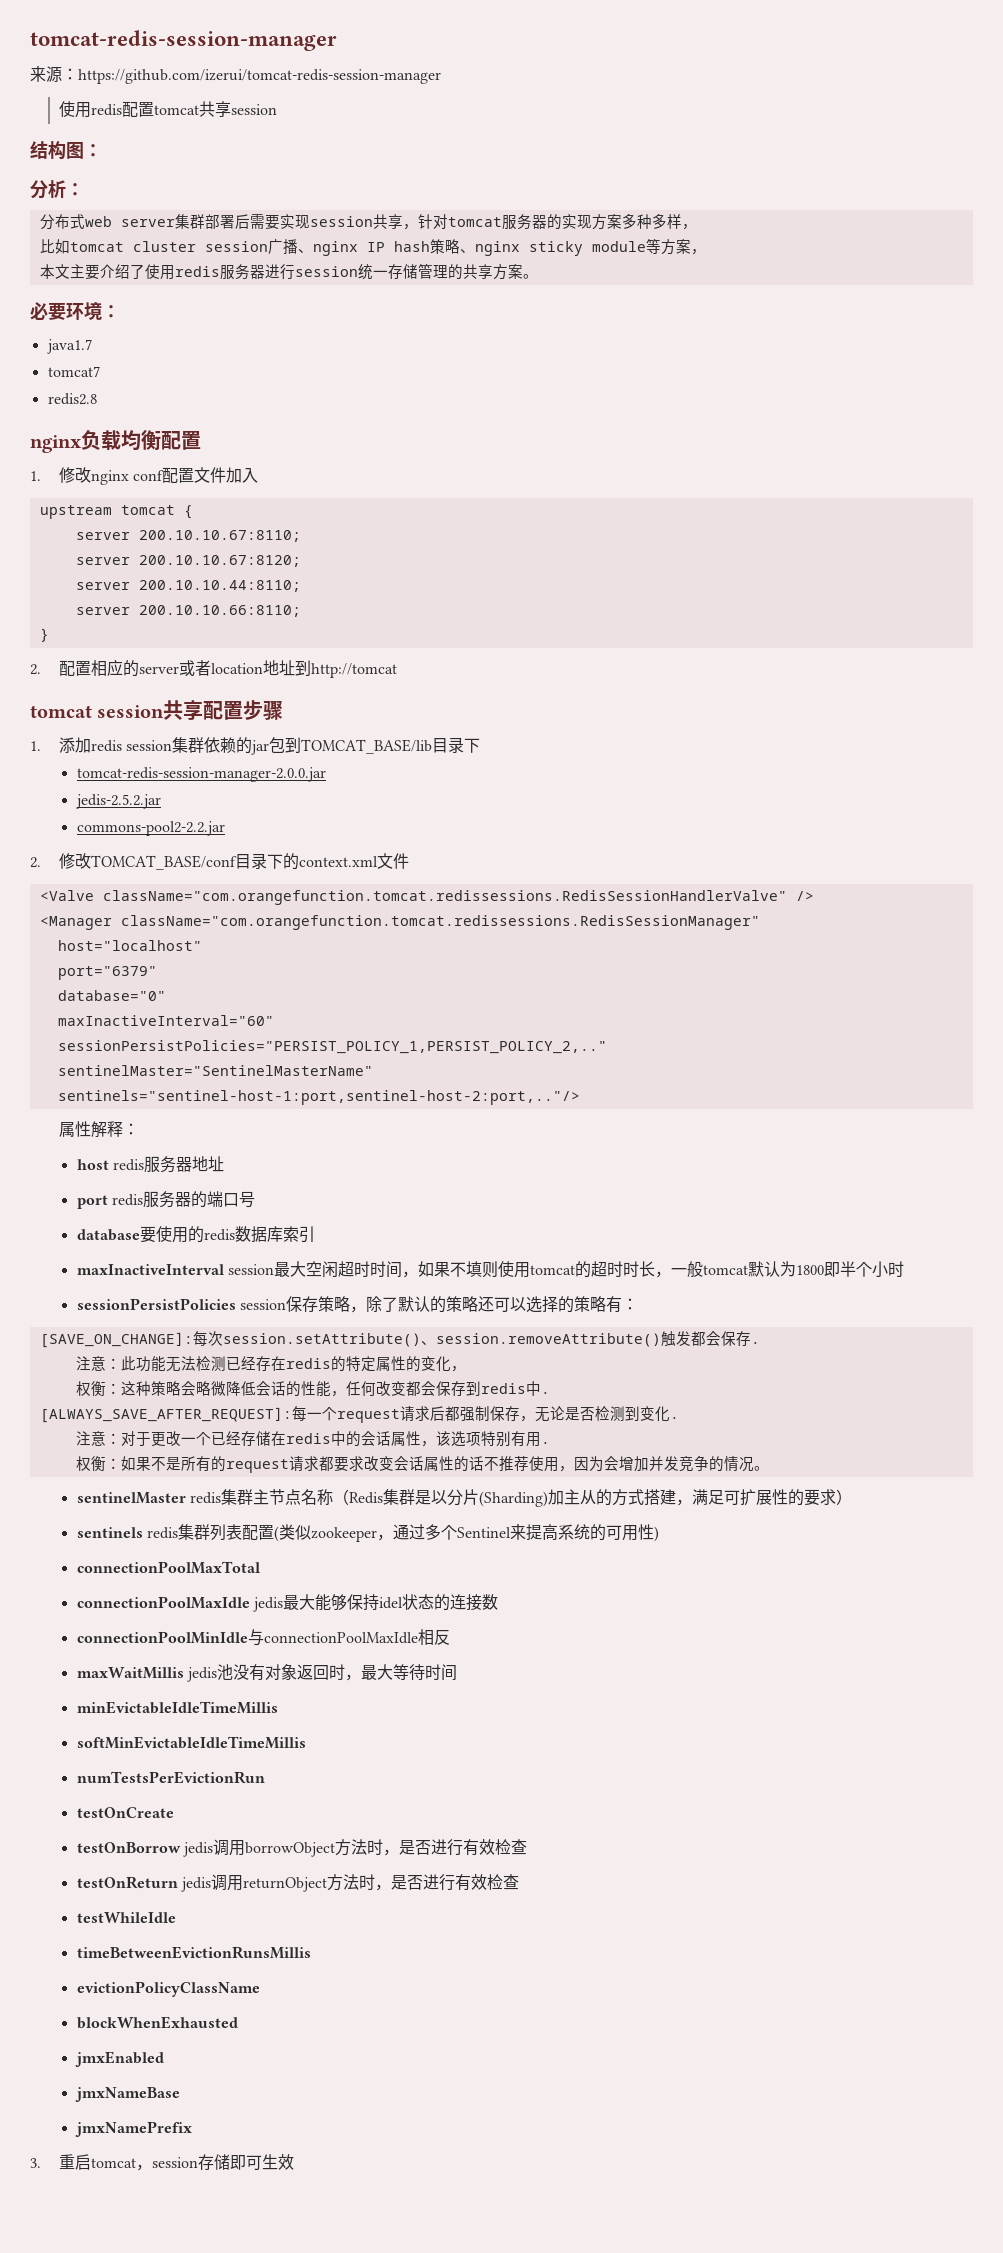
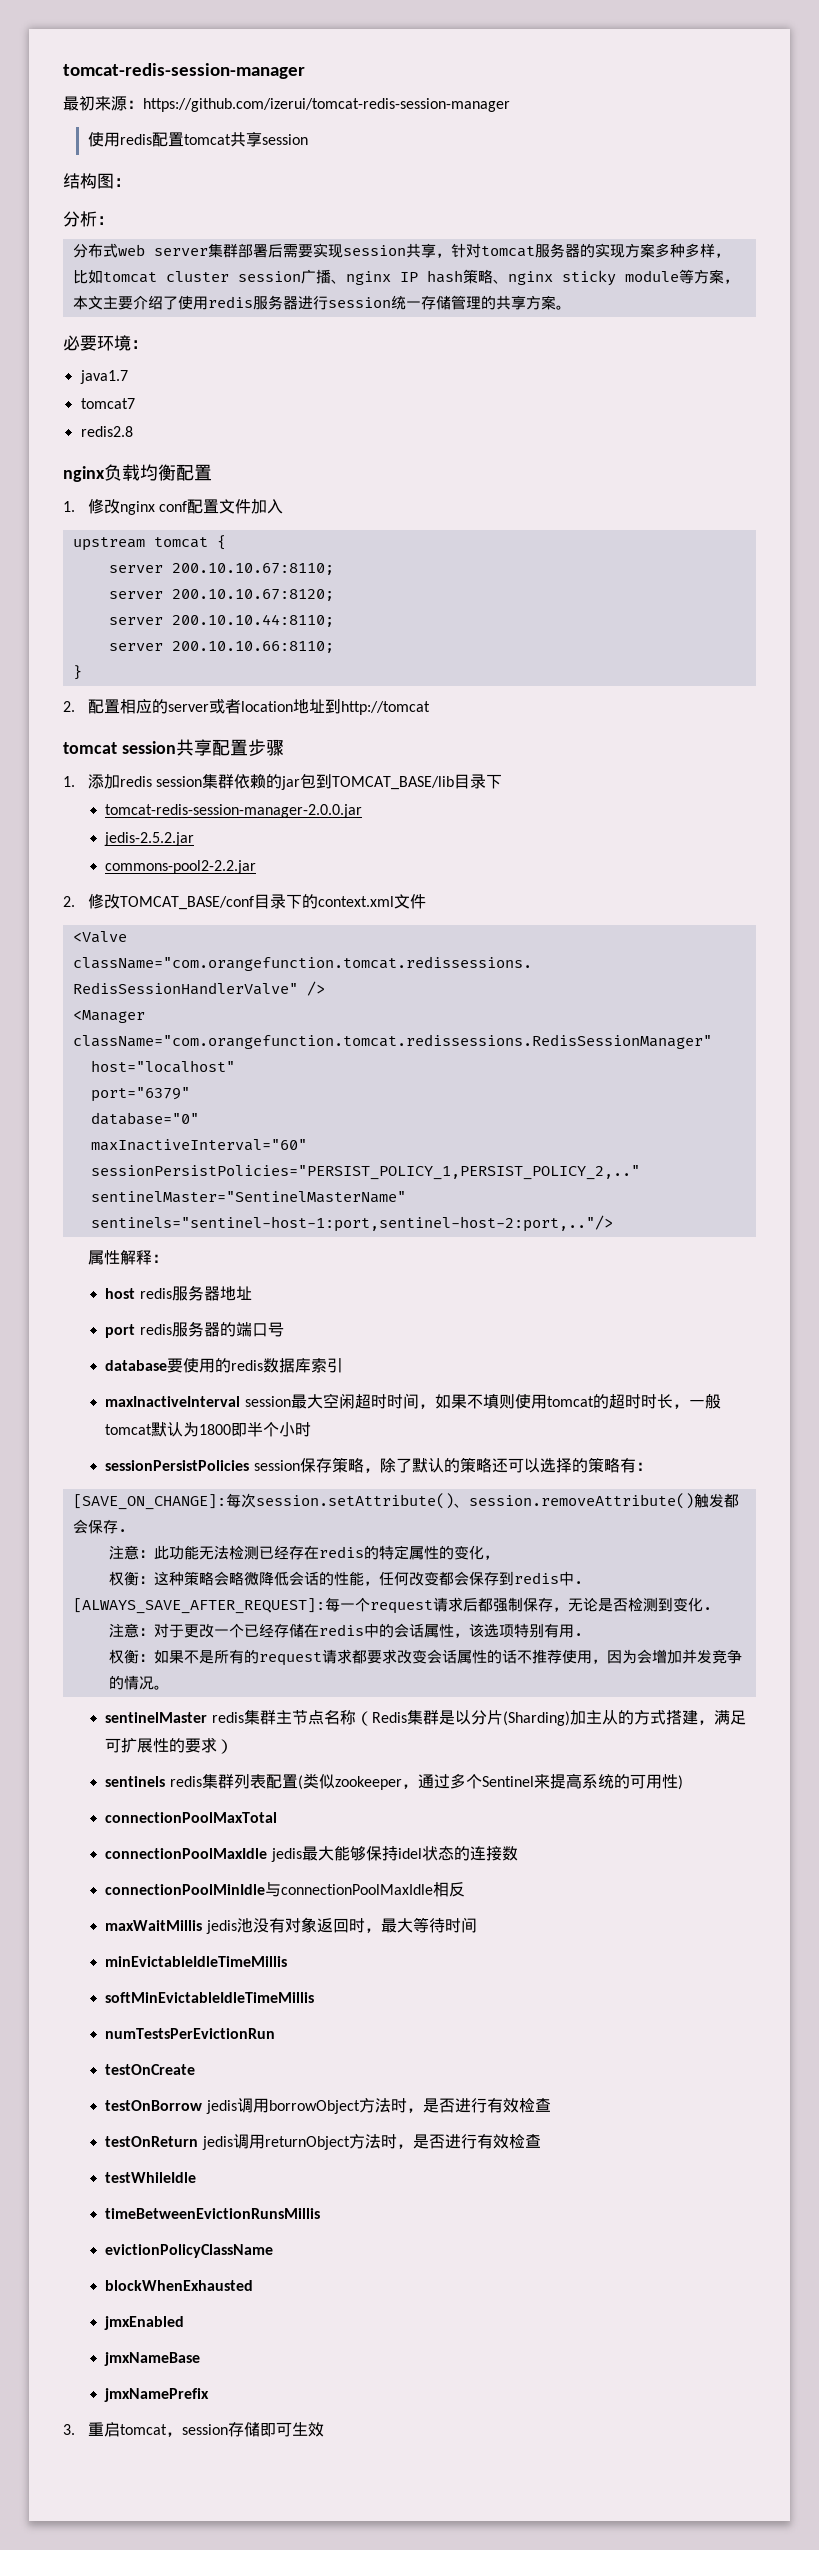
- 来源：https://github.com/izerui/tomcat-redis-session-manager
+ 最初来源：https://github.com/izerui/tomcat-redis-session-manager

